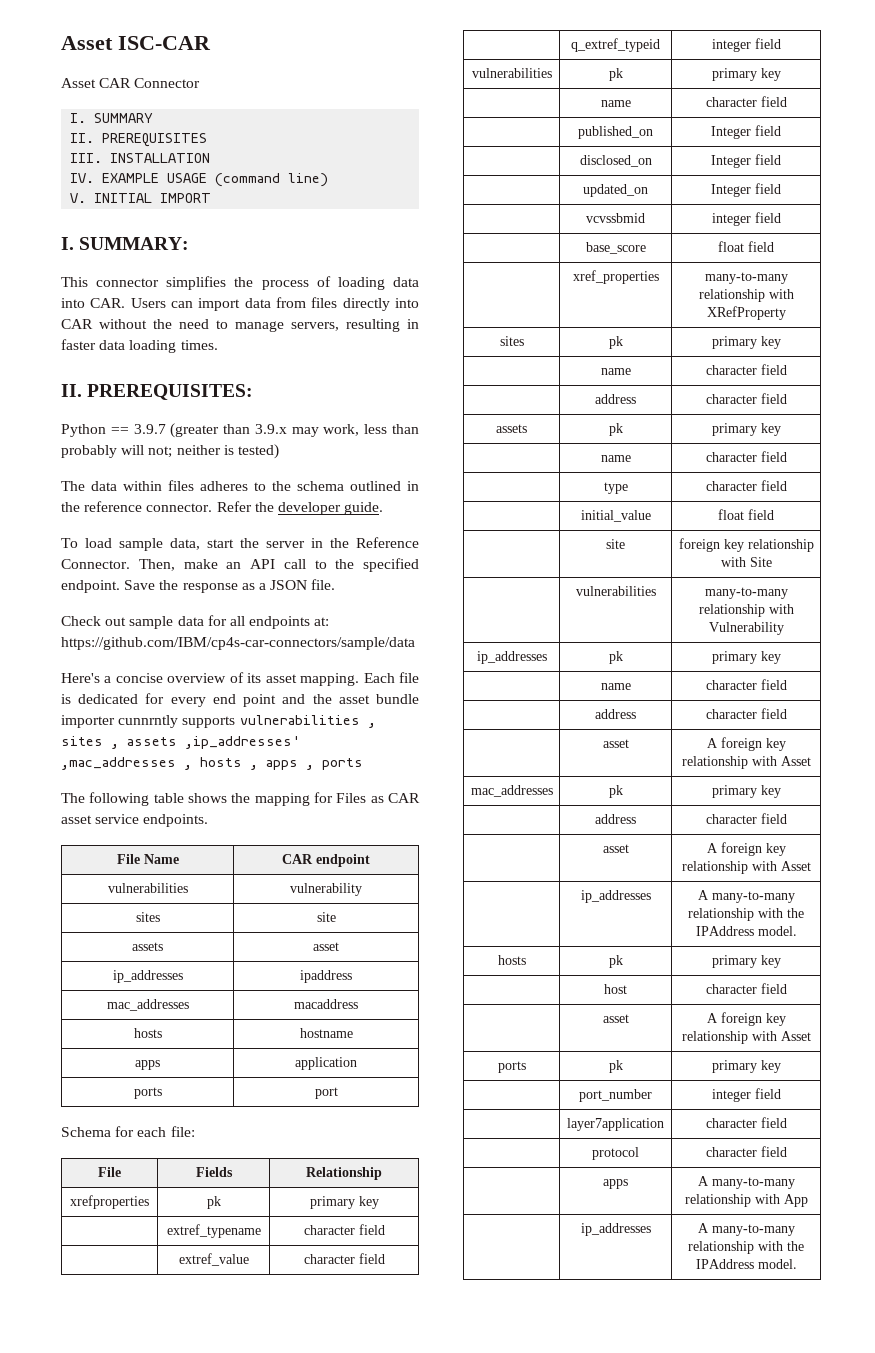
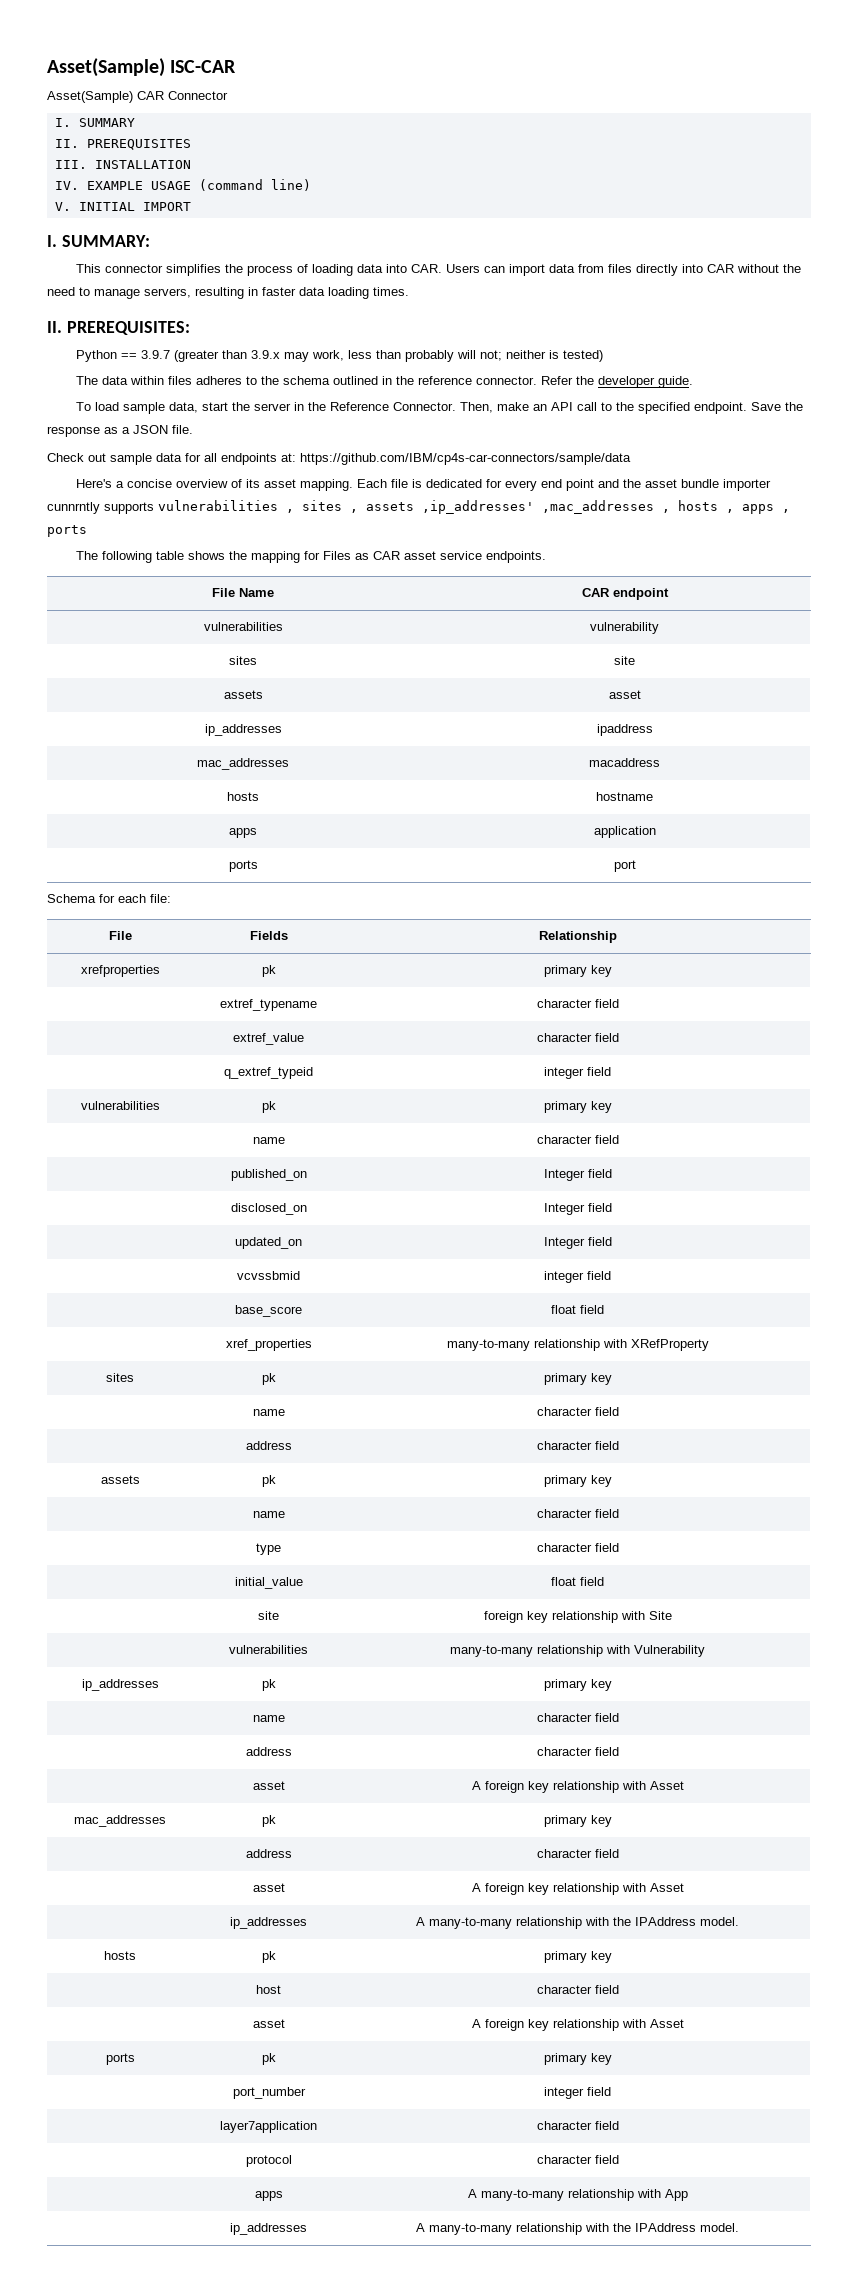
- Asset ISC-CAR
+ Asset(Sample) ISC-CAR
- Asset CAR Connector
+ Asset(Sample) CAR Connector

